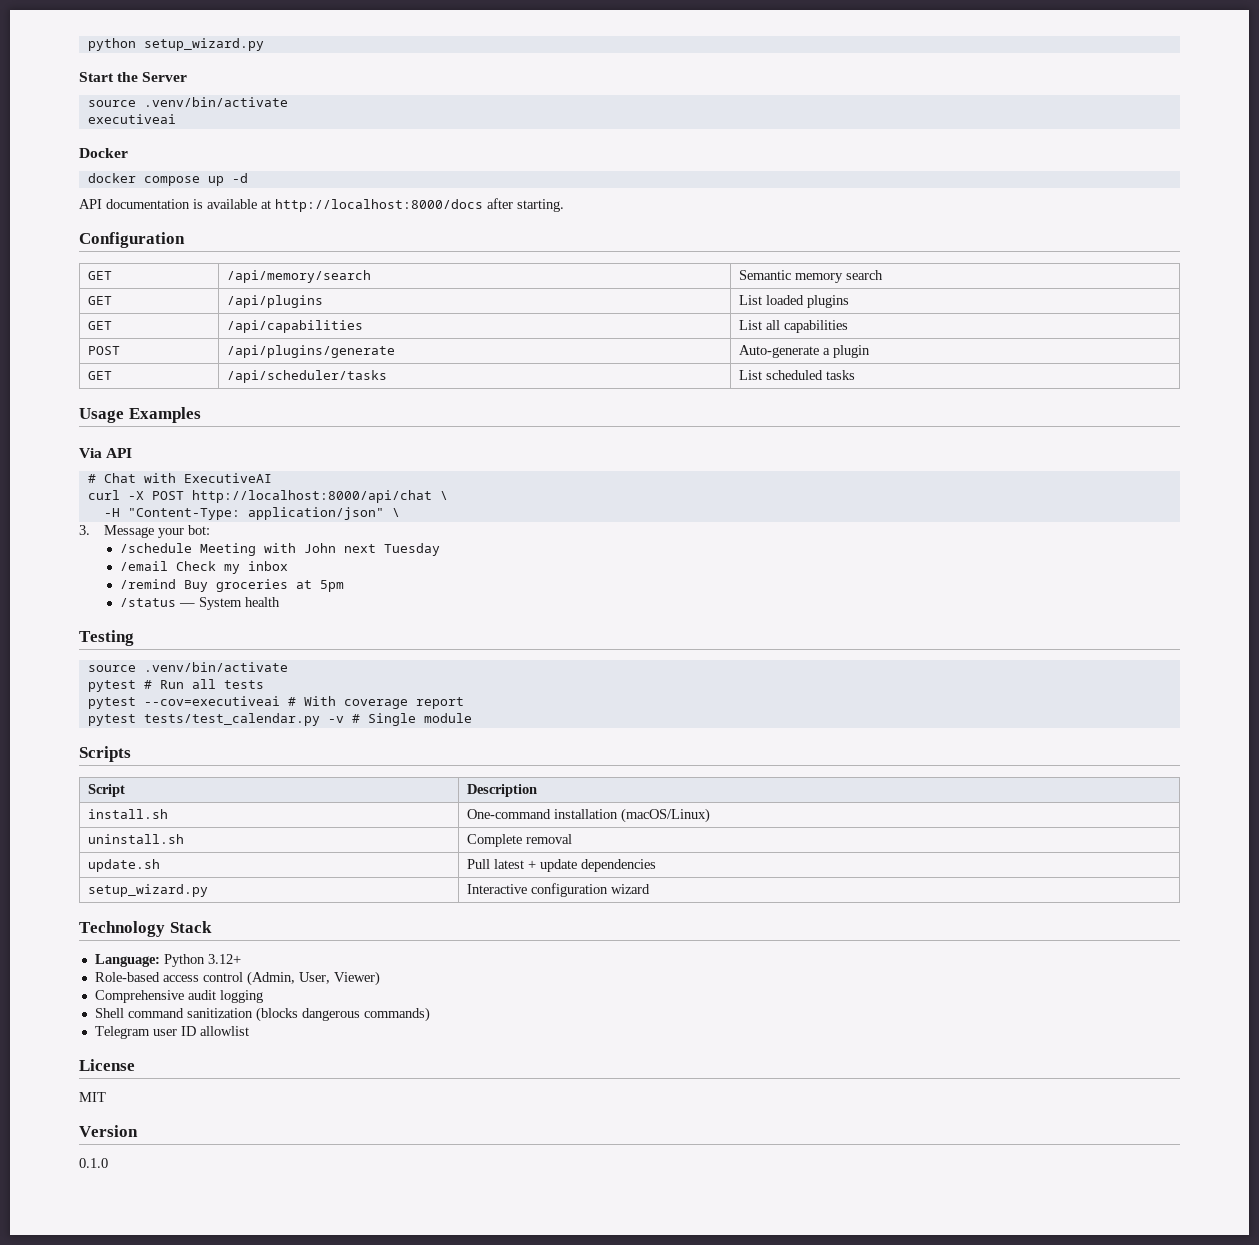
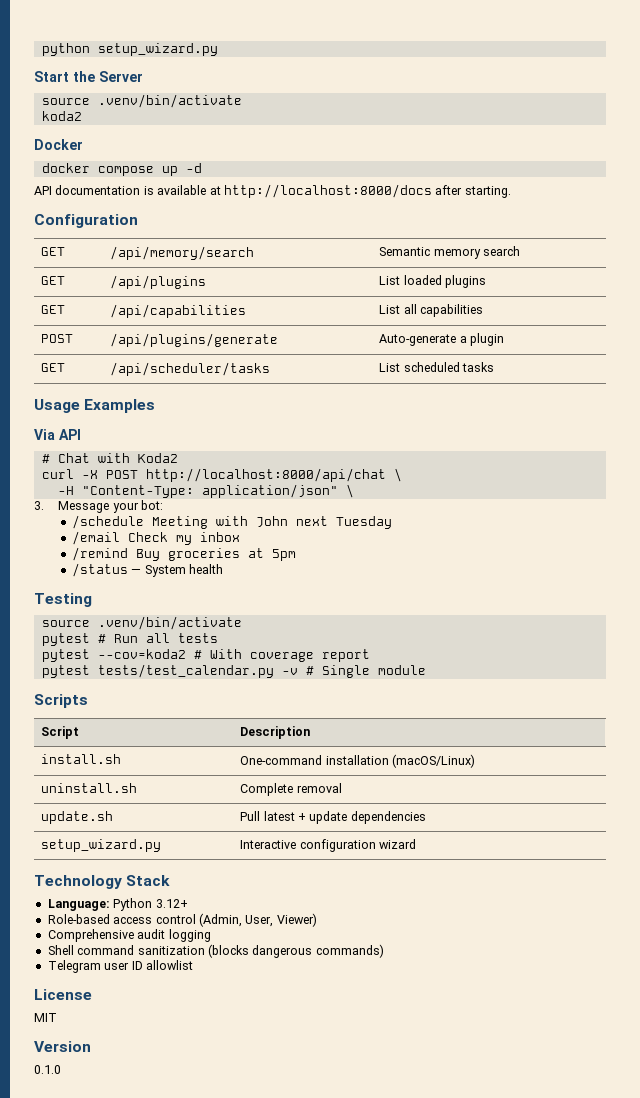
- executiveai
+ koda2
- # Chat with ExecutiveAI
+ # Chat with Koda2
- pytest --cov=executiveai # With coverage report
+ pytest --cov=koda2 # With coverage report

